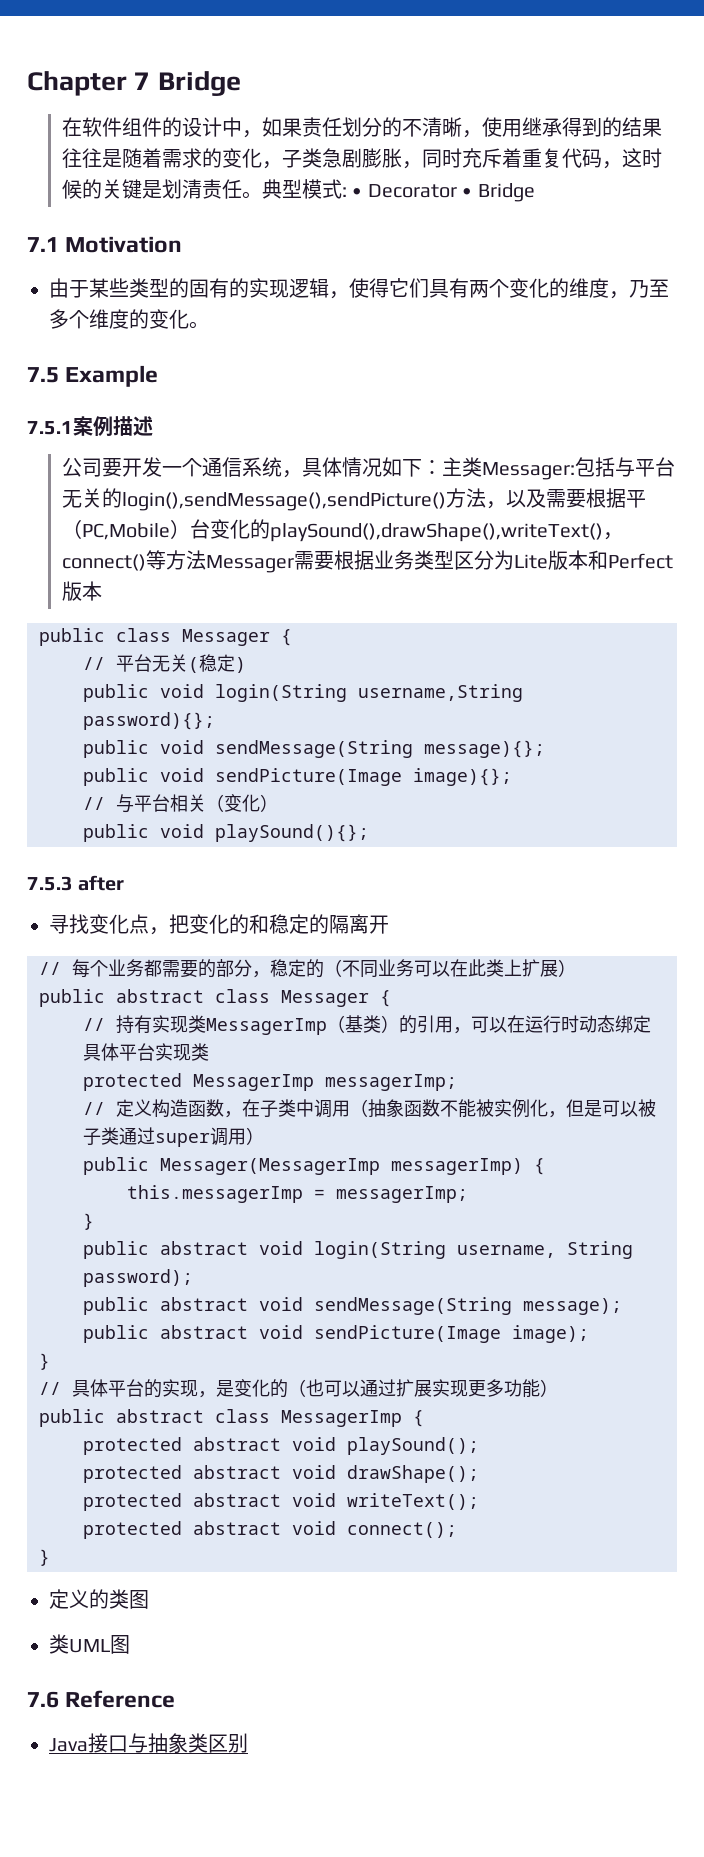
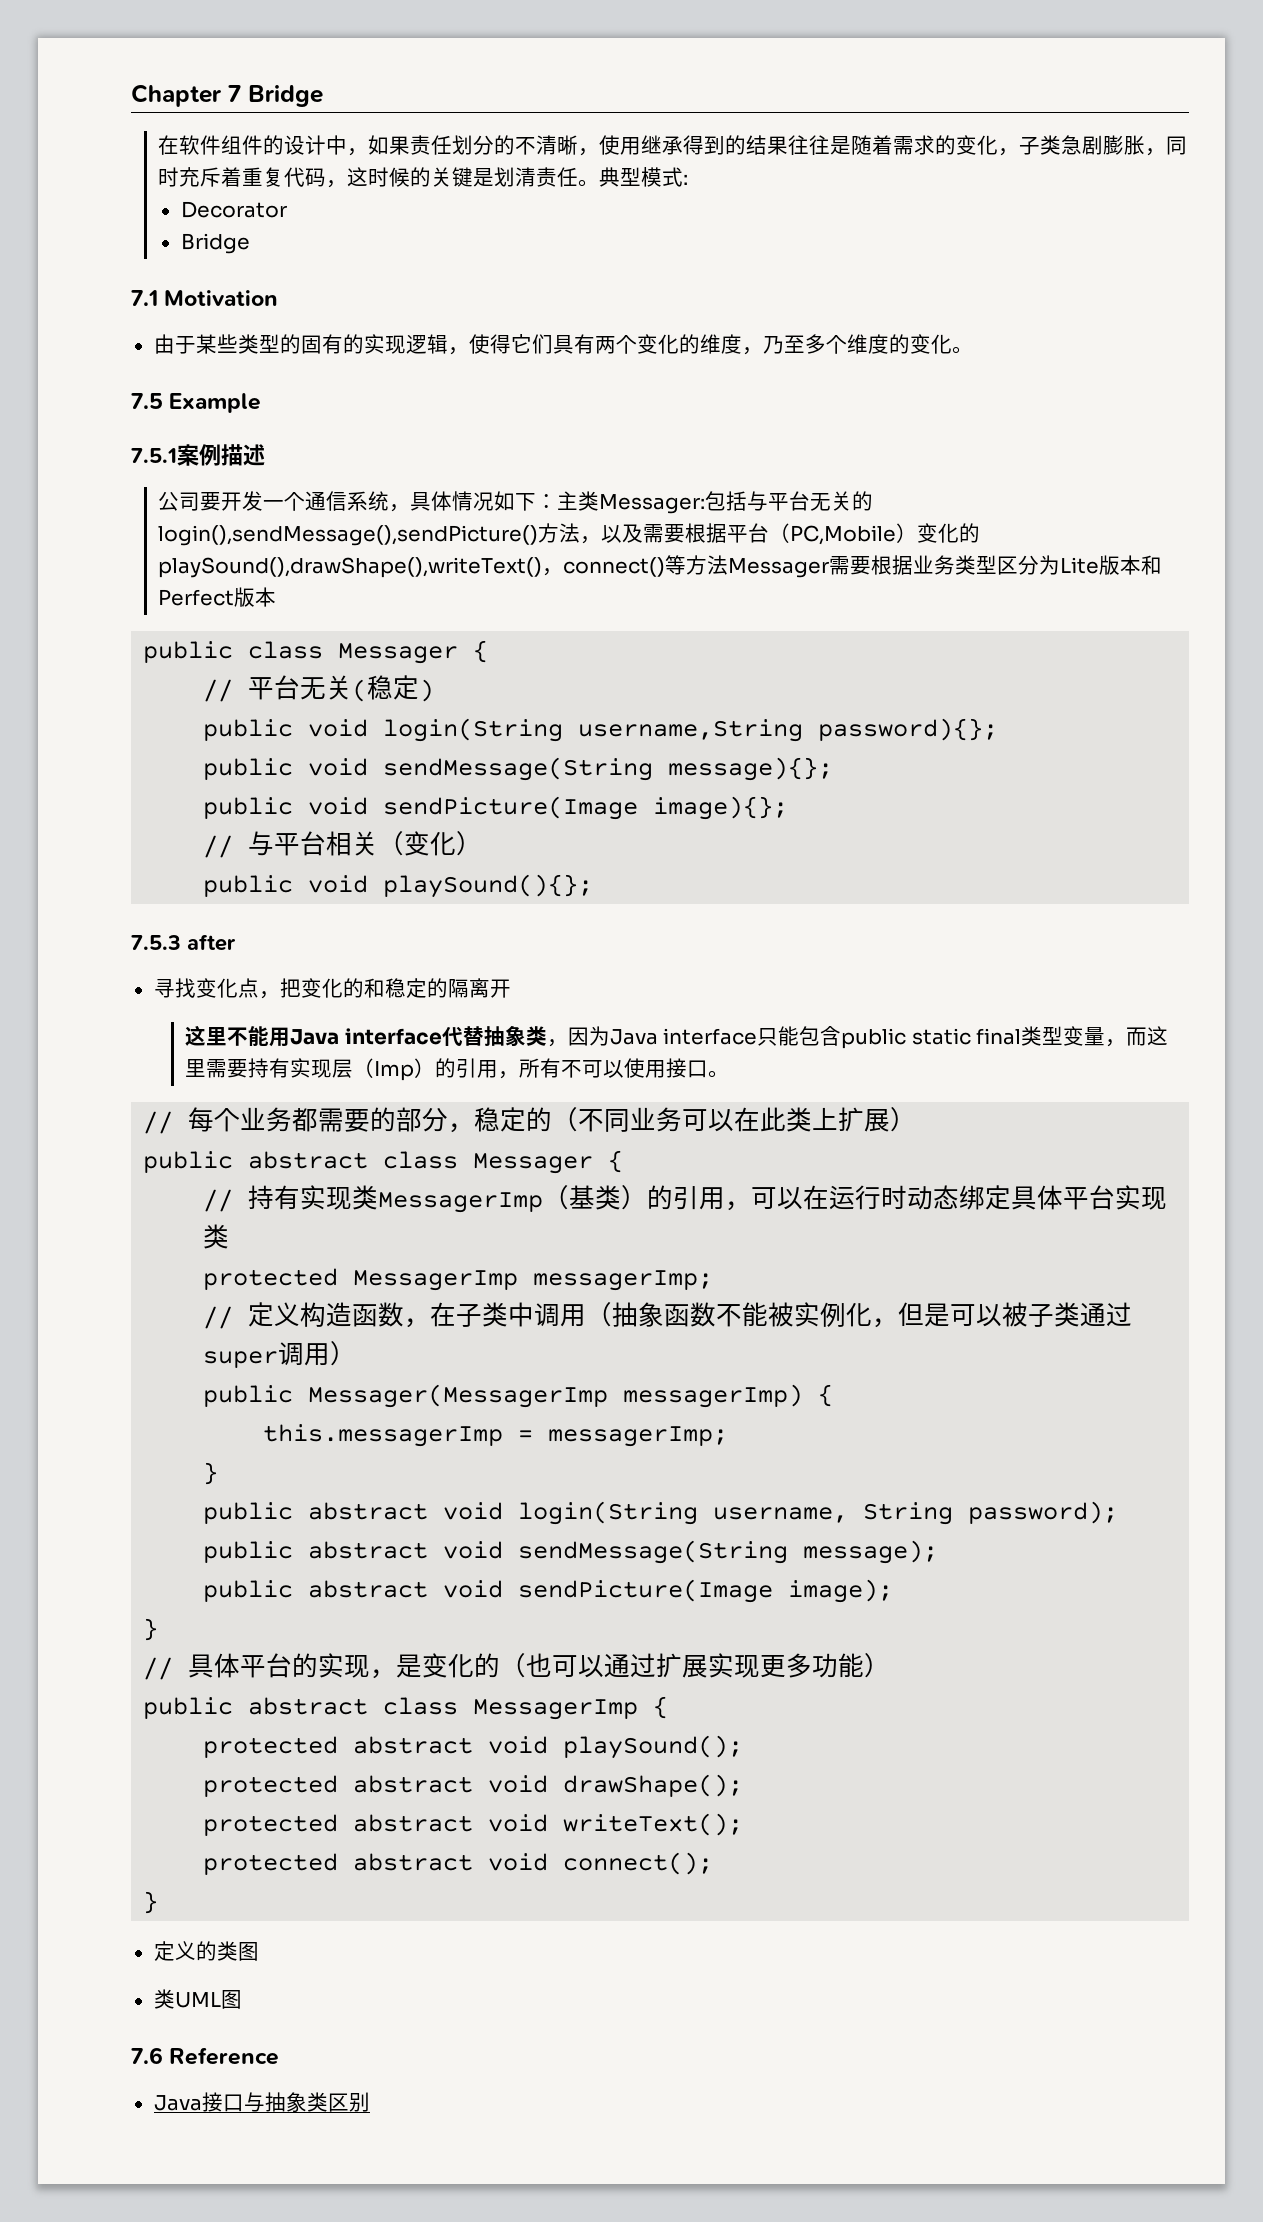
- 典型模式: • Decorator • Bridge
+ 典型模式:
+ Decorator
+ Bridge
- 公司要开发一个通信系统，具体情况如下：主类Messager:包括与平台无关的login(),sendMessage(),sendPicture()方法，以及需要根据平（PC,Mobile）台变化的playSound(),drawShape(),writeText()，connect()等方法Messager需要根据业务类型区分为Lite版本和Perfect版本
+ 公司要开发一个通信系统，具体情况如下：主类Messager:包括与平台无关的login(),sendMessage(),sendPicture()方法，以及需要根据平台（PC,Mobile）变化的playSound(),drawShape(),writeText()，connect()等方法Messager需要根据业务类型区分为Lite版本和Perfect版本
+ 这里不能用Java interface代替抽象类，因为Java interface只能包含public static final类型变量，而这里需要持有实现层（Imp）的引用，所有不可以使用接口。

